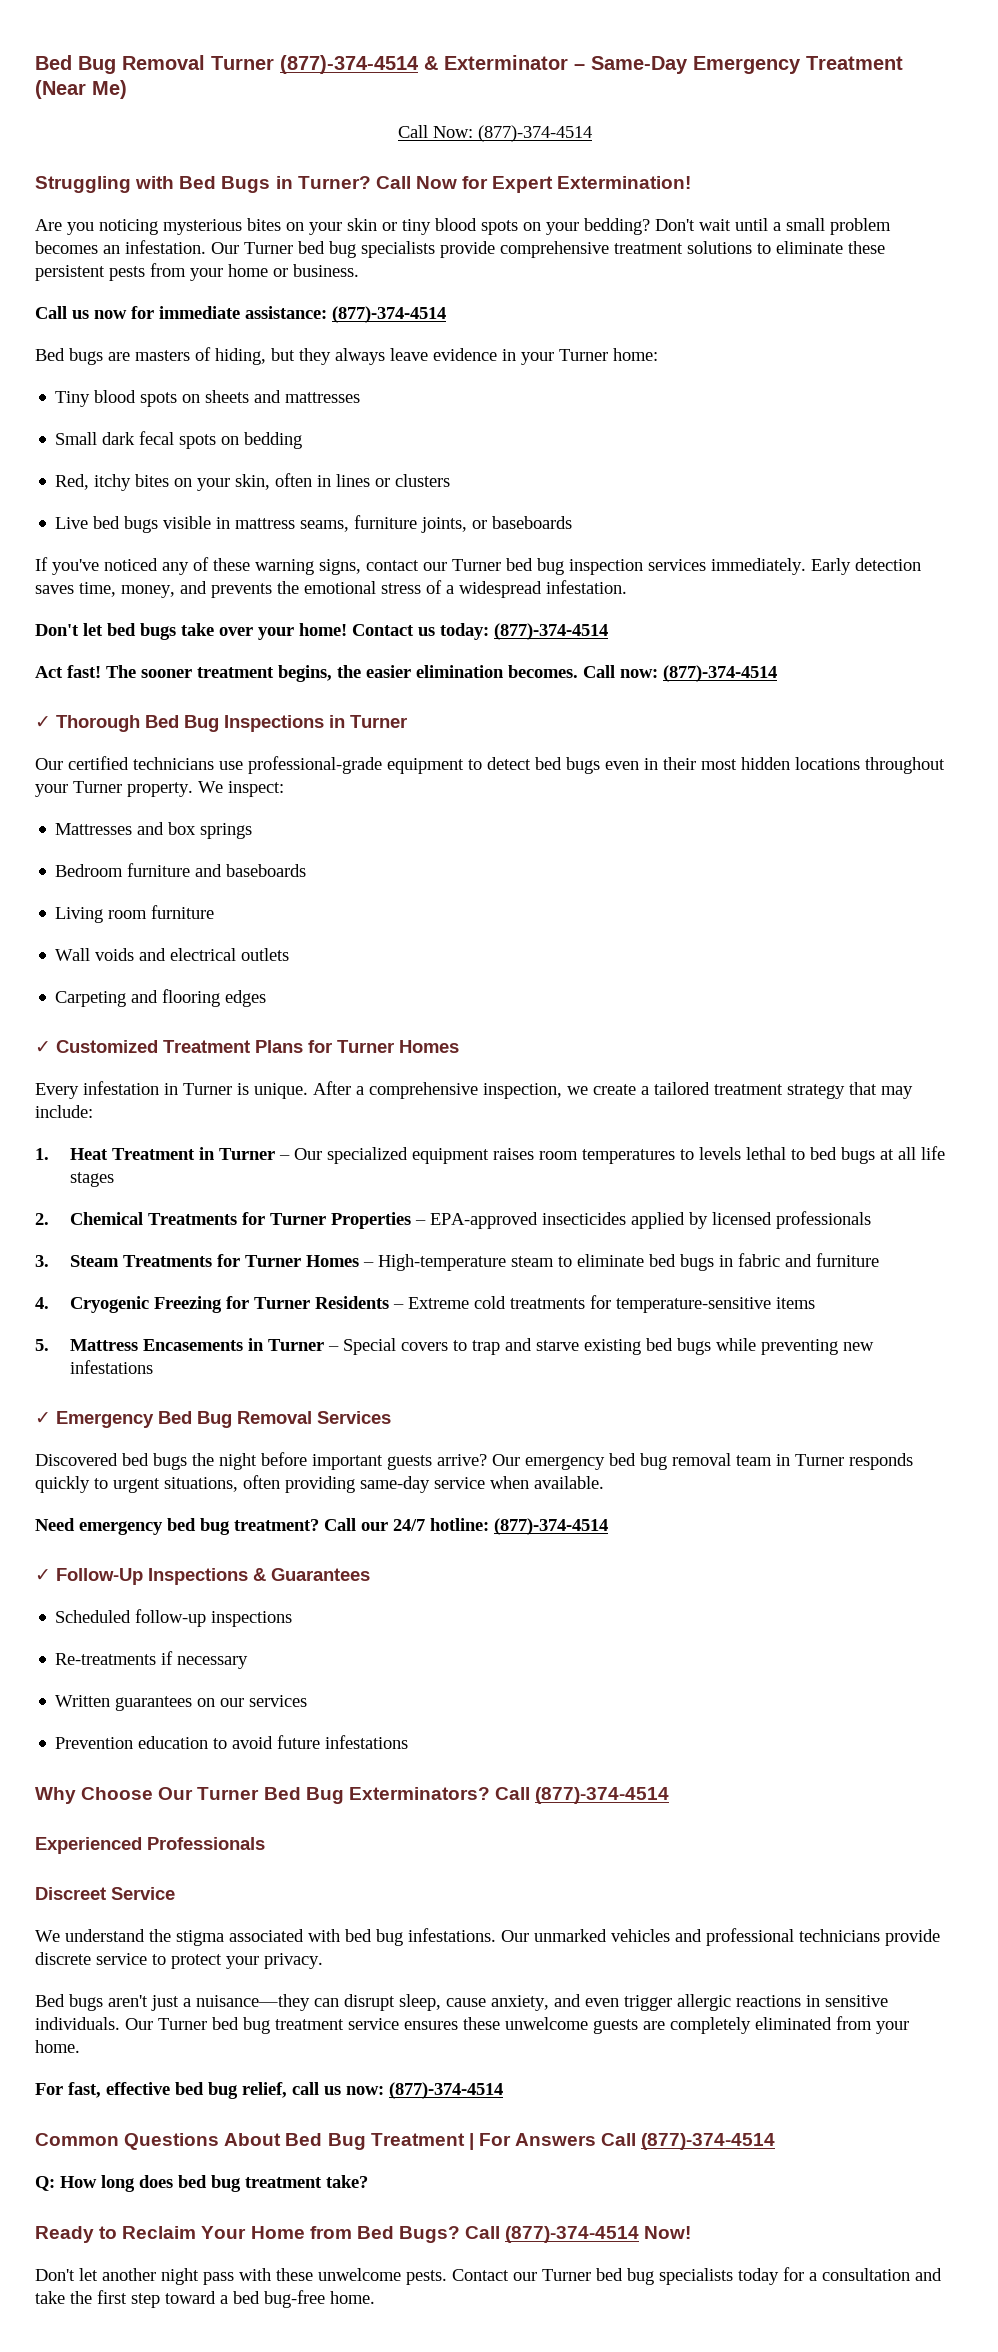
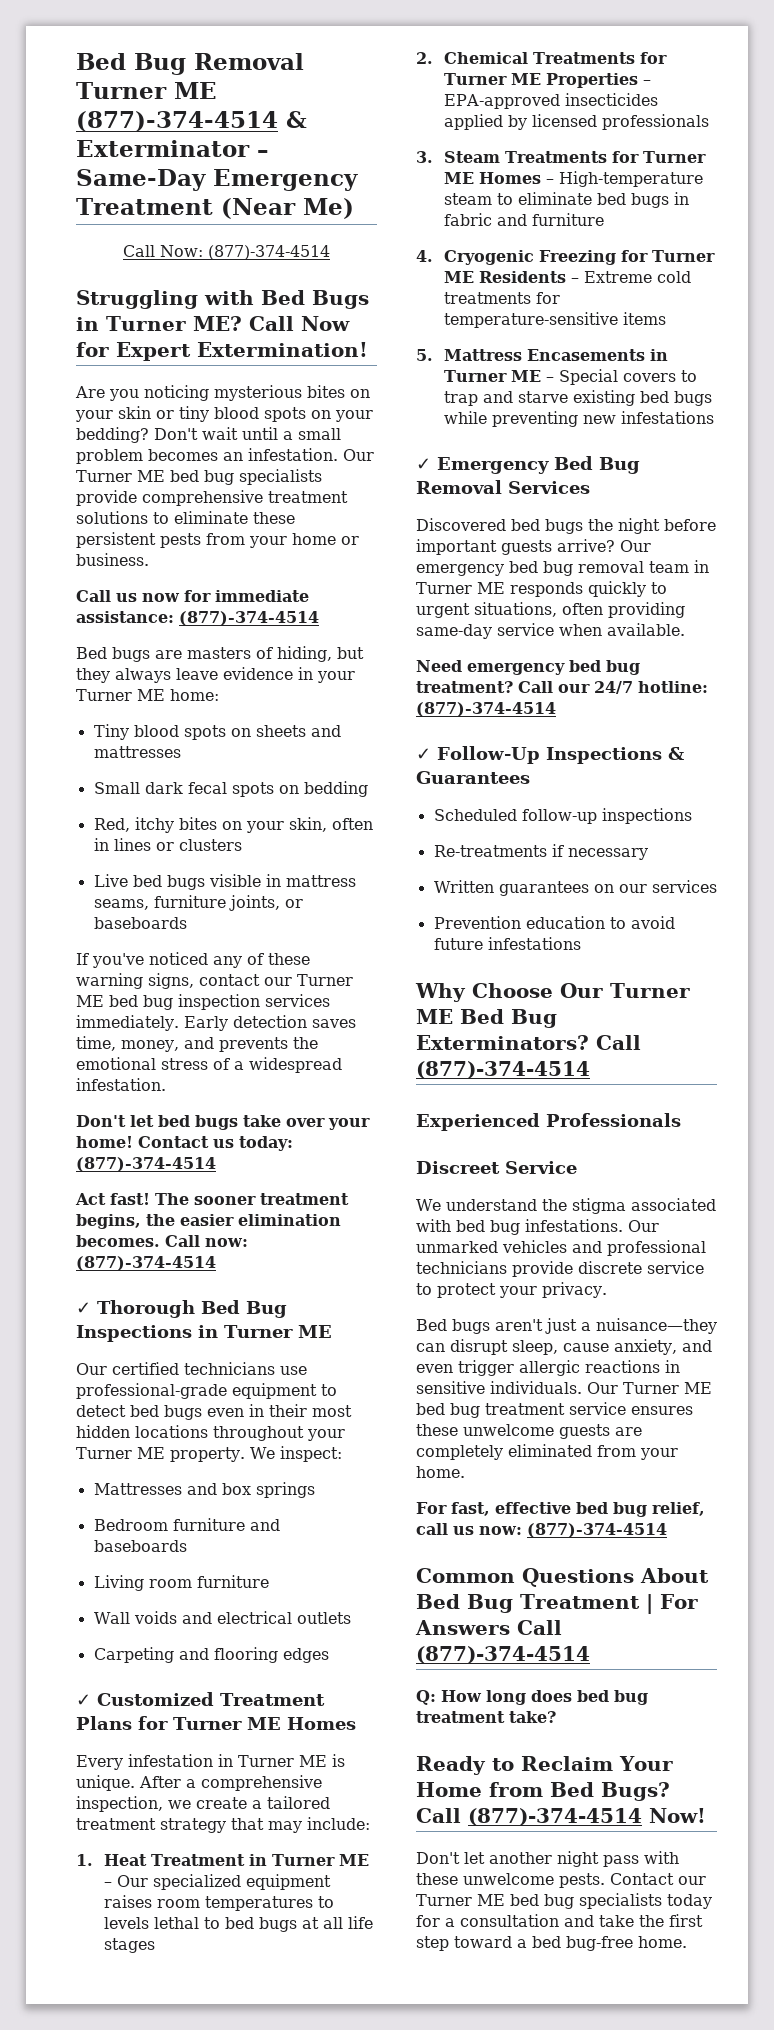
- Bed Bug Removal Turner (877)-374-4514 & Exterminator – Same-Day Emergency Treatment (Near Me)
+ Bed Bug Removal Turner ME (877)-374-4514 & Exterminator – Same-Day Emergency Treatment (Near Me)
- Struggling with Bed Bugs in Turner?
+ Struggling with Bed Bugs in Turner ME?
- Our Turner bed bug specialists provide comprehensive treatment solutions to eliminate these persistent pests from your home or business.
+ Our Turner ME bed bug specialists provide comprehensive treatment solutions to eliminate these persistent pests from your home or business.
- Bed bugs are masters of hiding, but they always leave evidence in your Turner home:
+ Bed bugs are masters of hiding, but they always leave evidence in your Turner ME home:
- If you've noticed any of these warning signs, contact our Turner bed bug inspection services immediately.
+ If you've noticed any of these warning signs, contact our Turner ME bed bug inspection services immediately.
- ✓ Thorough Bed Bug Inspections in Turner
+ ✓ Thorough Bed Bug Inspections in Turner ME
- Our certified technicians use professional-grade equipment to detect bed bugs even in their most hidden locations throughout your Turner property.
+ Our certified technicians use professional-grade equipment to detect bed bugs even in their most hidden locations throughout your Turner ME property.
- ✓ Customized Treatment Plans for Turner Homes
+ ✓ Customized Treatment Plans for Turner ME Homes
- Every infestation in Turner is unique.
+ Every infestation in Turner ME is unique.
- 1. Heat Treatment in Turner – Our specialized equipment raises room temperatures to levels lethal to bed bugs at all life stages
+ 1. Heat Treatment in Turner ME – Our specialized equipment raises room temperatures to levels lethal to bed bugs at all life stages
- 2. Chemical Treatments for Turner Properties – EPA-approved insecticides applied by licensed professionals
+ 2. Chemical Treatments for Turner ME Properties – EPA-approved insecticides applied by licensed professionals
- 3. Steam Treatments for Turner Homes – High-temperature steam to eliminate bed bugs in fabric and furniture
+ 3. Steam Treatments for Turner ME Homes – High-temperature steam to eliminate bed bugs in fabric and furniture
- 4. Cryogenic Freezing for Turner Residents – Extreme cold treatments for temperature-sensitive items
+ 4. Cryogenic Freezing for Turner ME Residents – Extreme cold treatments for temperature-sensitive items
- 5. Mattress Encasements in Turner – Special covers to trap and starve existing bed bugs while preventing new infestations
+ 5. Mattress Encasements in Turner ME – Special covers to trap and starve existing bed bugs while preventing new infestations
- Our emergency bed bug removal team in Turner responds quickly to urgent situations, often providing same-day service when available.
+ Our emergency bed bug removal team in Turner ME responds quickly to urgent situations, often providing same-day service when available.
- Why Choose Our Turner Bed Bug Exterminators?
+ Why Choose Our Turner ME Bed Bug Exterminators?
- Our Turner bed bug treatment service ensures these unwelcome guests are completely eliminated from your home.
+ Our Turner ME bed bug treatment service ensures these unwelcome guests are completely eliminated from your home.
- Contact our Turner bed bug specialists today for a consultation and take the first step toward a bed bug-free home.
+ Contact our Turner ME bed bug specialists today for a consultation and take the first step toward a bed bug-free home.

